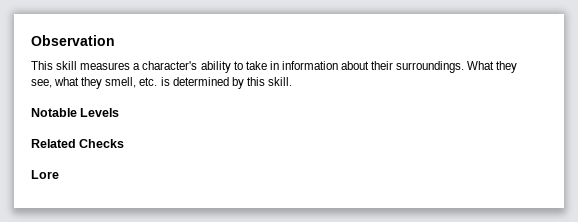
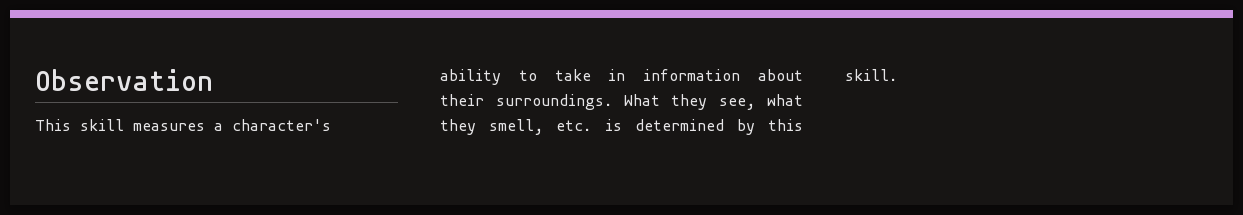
- Notable Levels
- Related Checks
- Lore

